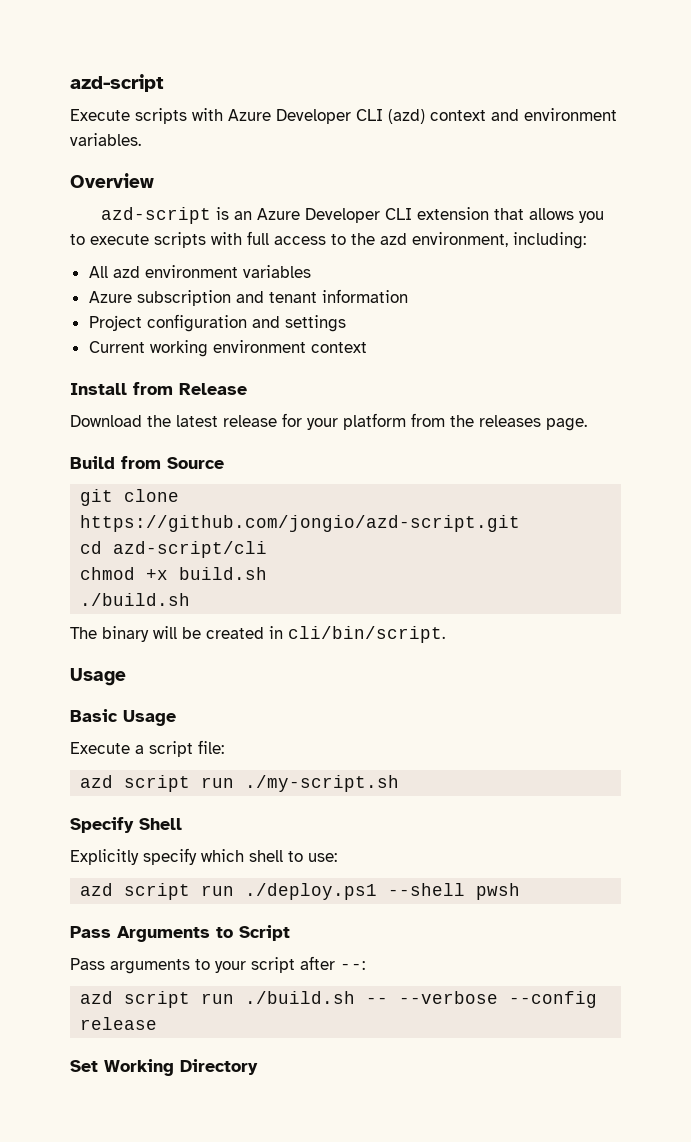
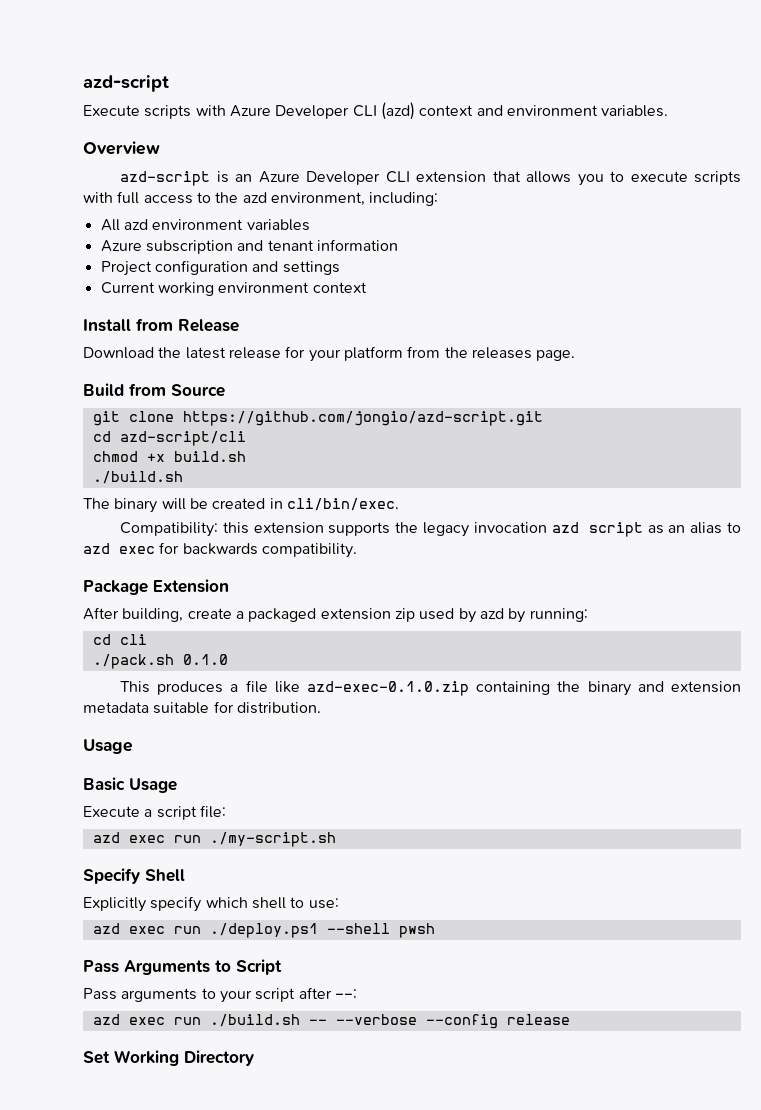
- The binary will be created in cli/bin/script.
+ The binary will be created in cli/bin/exec.
+ Compatibility: this extension supports the legacy invocation azd script as an alias to azd exec for backwards compatibility.
+ Package Extension
+ After building, create a packaged extension zip used by azd by running:
+ cd cli
+ ./pack.sh 0.1.0
+ This produces a file like azd-exec-0.1.0.zip containing the binary and extension metadata suitable for distribution.
- azd script run ./my-script.sh
+ azd exec run ./my-script.sh
- azd script run ./deploy.ps1 --shell pwsh
+ azd exec run ./deploy.ps1 --shell pwsh
- azd script run ./build.sh -- --verbose --config release
+ azd exec run ./build.sh -- --verbose --config release

